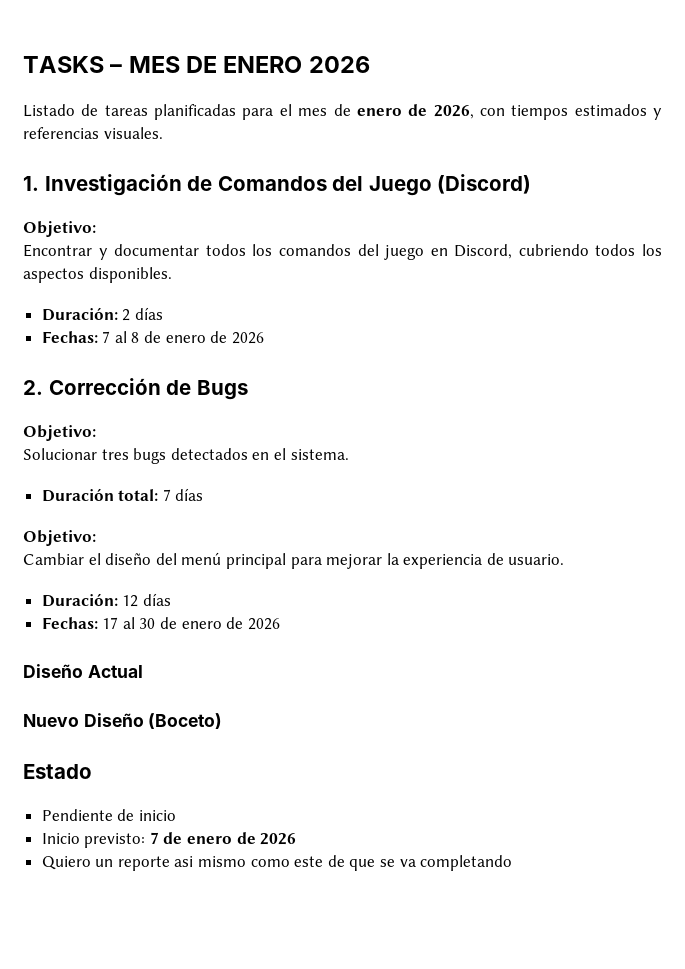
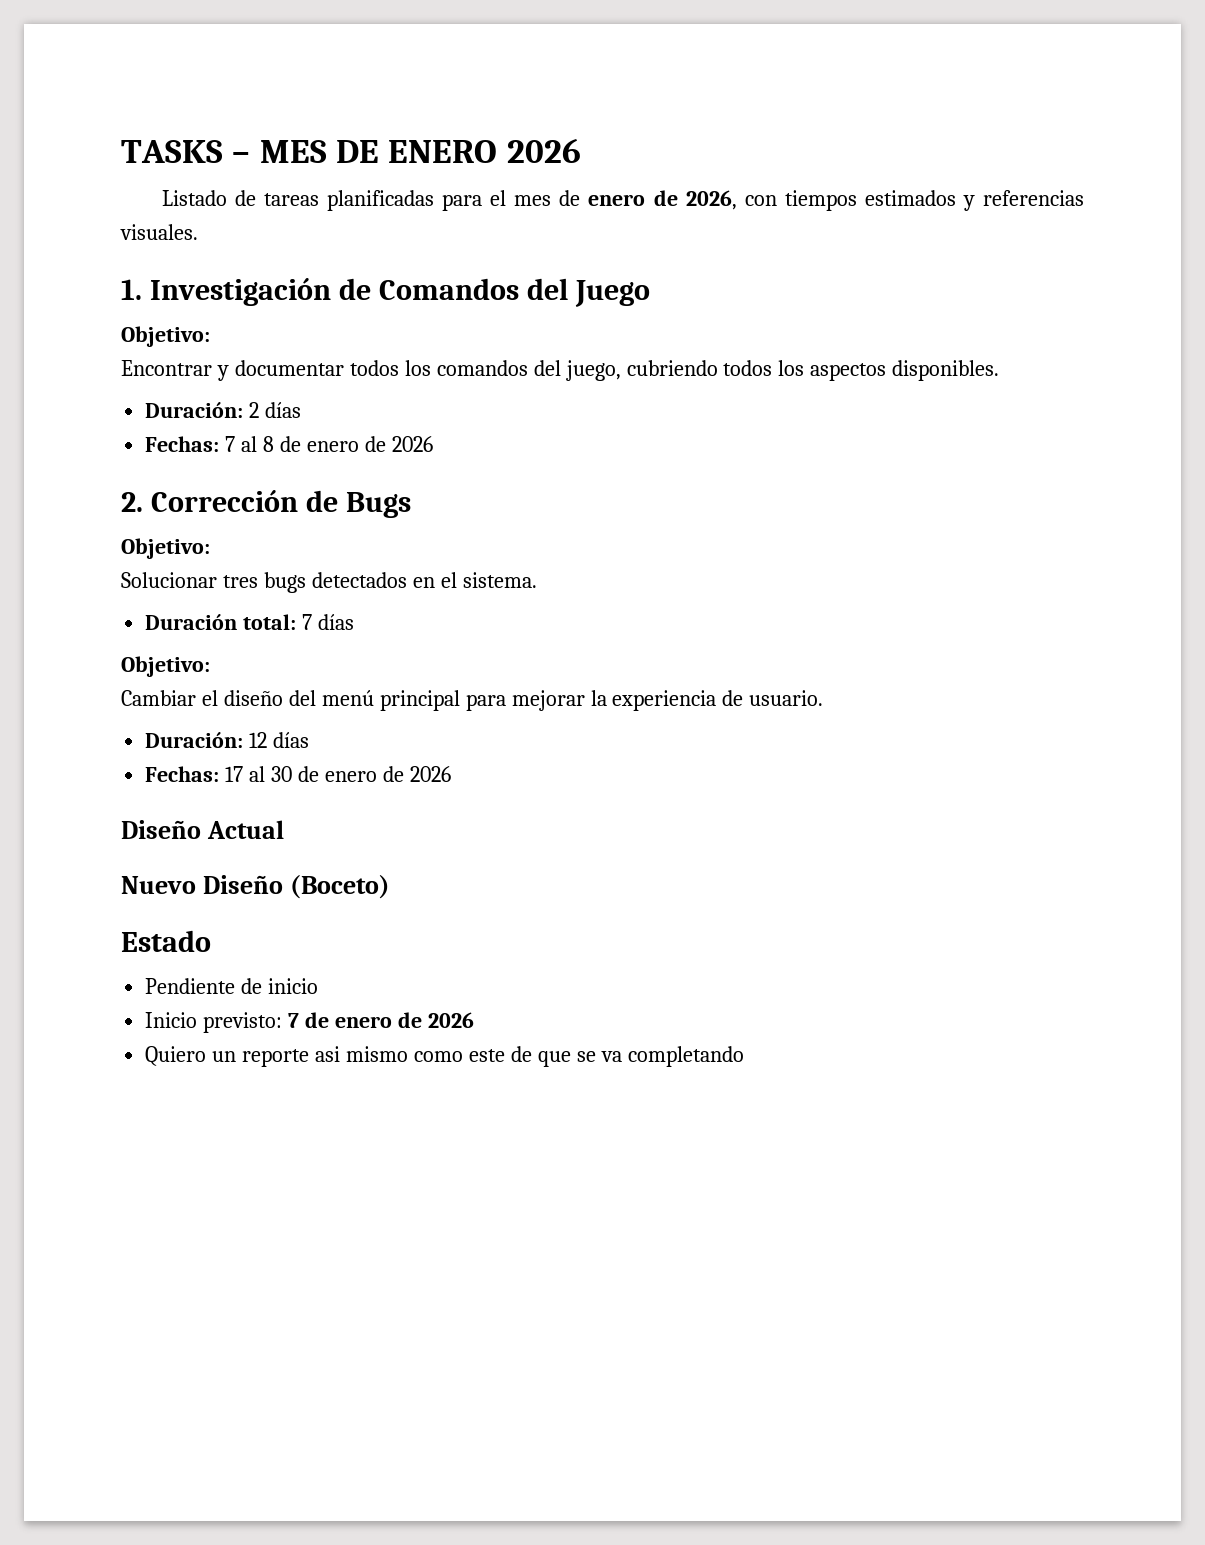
- 1. Investigación de Comandos del Juego (Discord)
+ 1. Investigación de Comandos del Juego
- Encontrar y documentar todos los comandos del juego en Discord, cubriendo todos los aspectos disponibles.
+ Encontrar y documentar todos los comandos del juego, cubriendo todos los aspectos disponibles.

